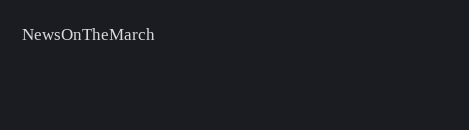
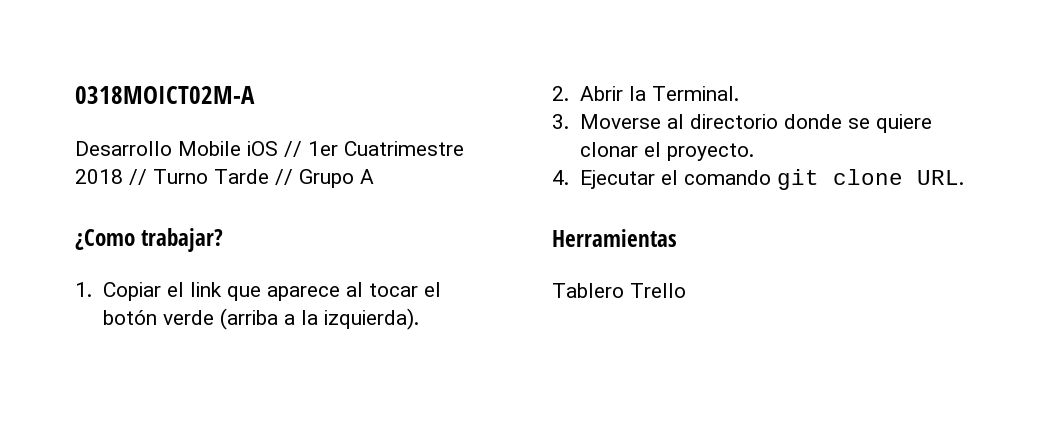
- NewsOnTheMarch
+ 0318MOICT02M-A
+ Desarrollo Mobile iOS // 1er Cuatrimestre 2018 // Turno Tarde // Grupo A
+ ¿Como trabajar?
+ 1. Copiar el link que aparece al tocar el botón verde (arriba a la izquierda).
+ 2. Abrir la Terminal.
+ 3. Moverse al directorio donde se quiere clonar el proyecto.
+ 4. Ejecutar el comando git clone URL.
+ Herramientas
+ Tablero Trello

